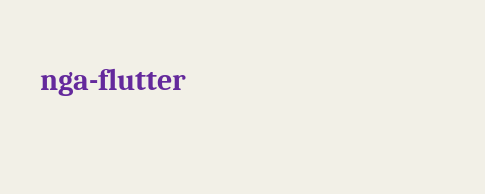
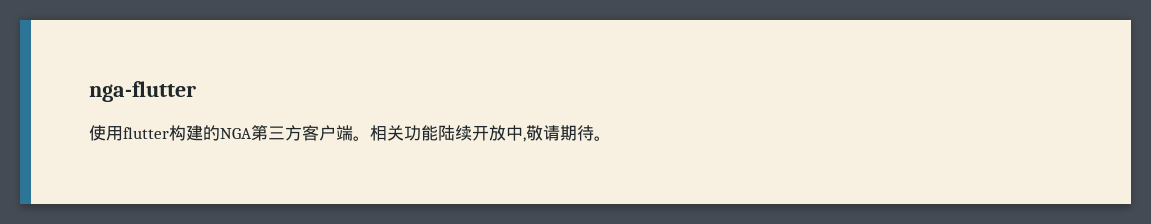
+ 使用flutter构建的NGA第三方客户端。相关功能陆续开放中,敬请期待。

